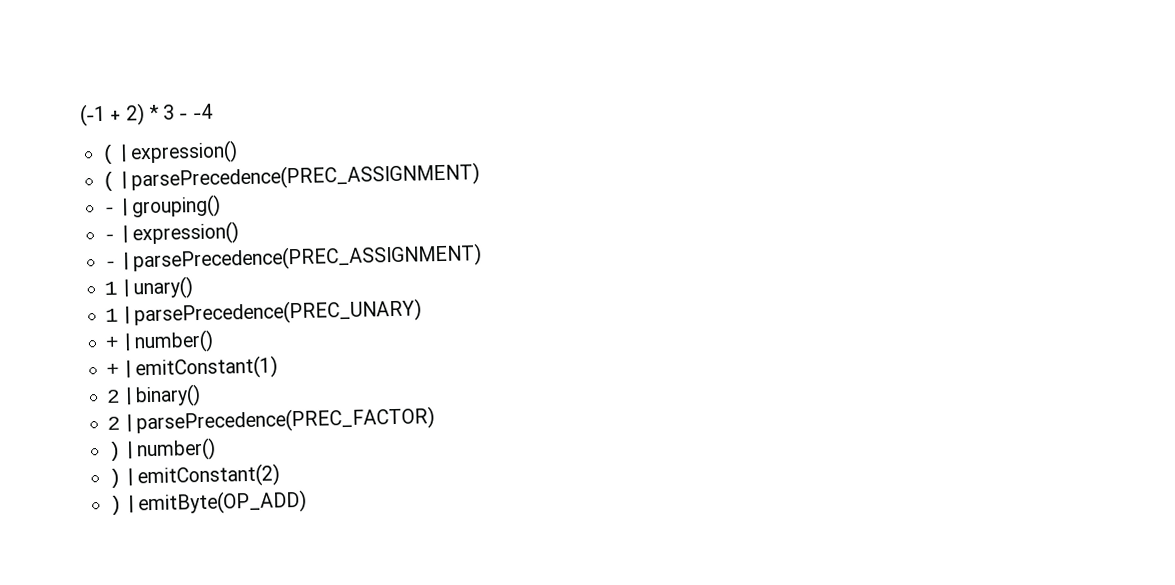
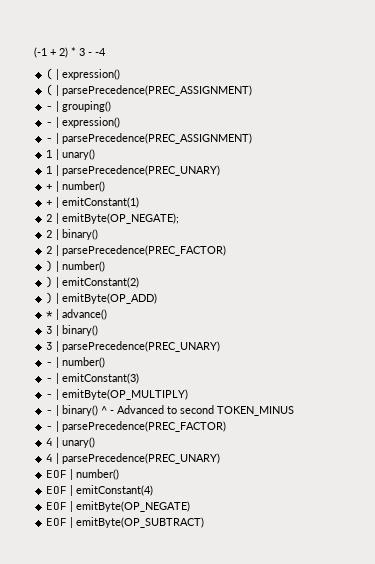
+ 2 | emitByte(OP_NEGATE);
+ * | advance()
+ 3 | binary()
+ 3 | parsePrecedence(PREC_UNARY)
+ - | number()
+ - | emitConstant(3)
+ - | emitByte(OP_MULTIPLY)
+ - | binary() ^ - Advanced to second TOKEN_MINUS
+ - | parsePrecedence(PREC_FACTOR)
+ 4 | unary()
+ 4 | parsePrecedence(PREC_UNARY)
+ EOF | number()
+ EOF | emitConstant(4)
+ EOF | emitByte(OP_NEGATE)
+ EOF | emitByte(OP_SUBTRACT)

